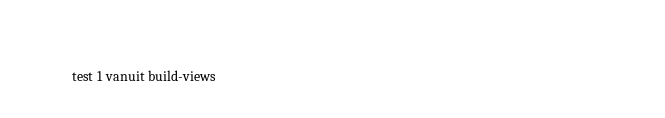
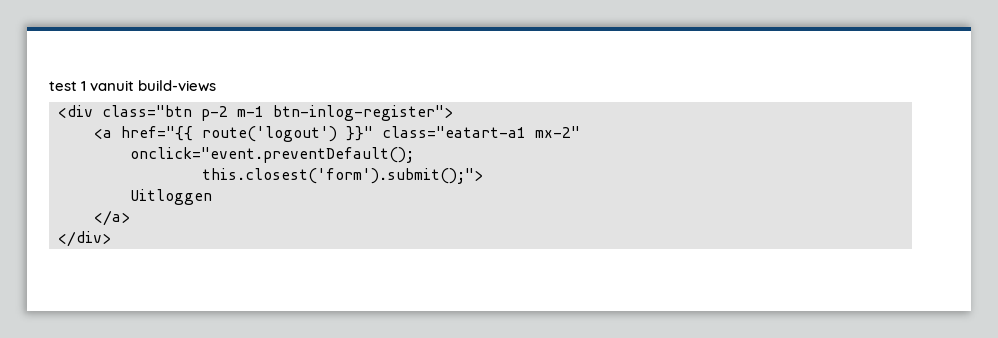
+ <div class="btn p-2 m-1 btn-inlog-register">
+ <a href="{{ route('logout') }}" class="eatart-a1 mx-2"
+ onclick="event.preventDefault();
+ this.closest('form').submit();">
+ Uitloggen
+ </a>
+ </div>

